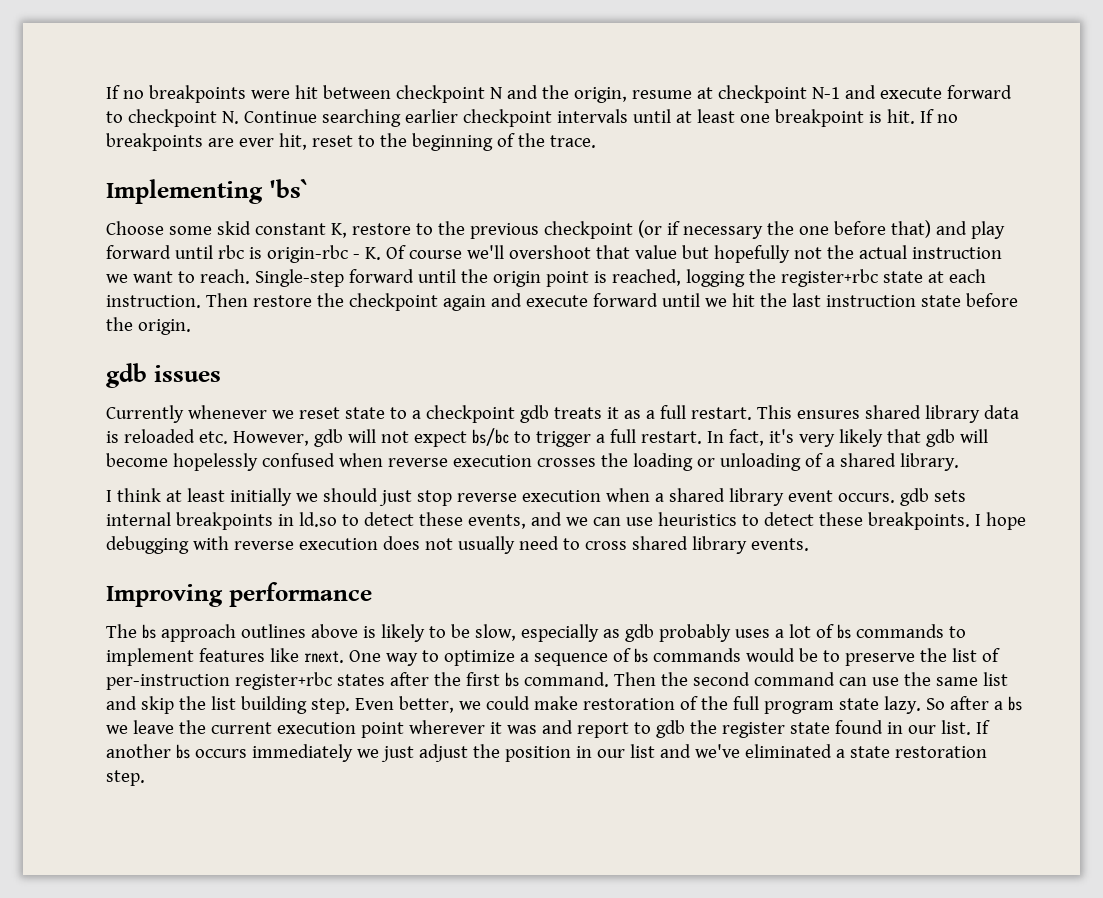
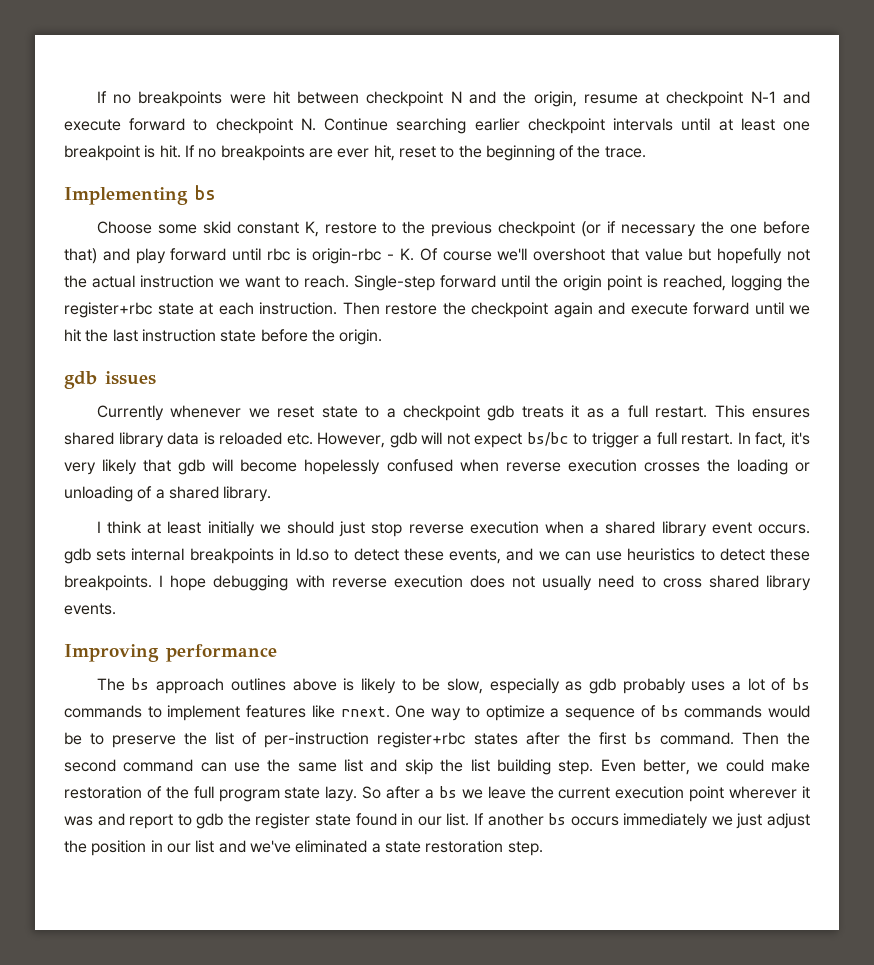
- Implementing 'bs`
+ Implementing bs

